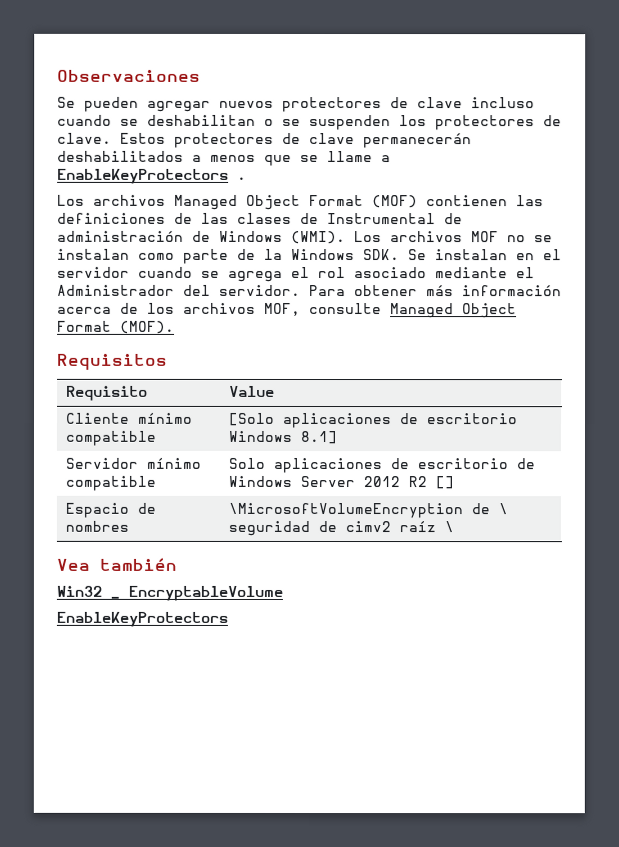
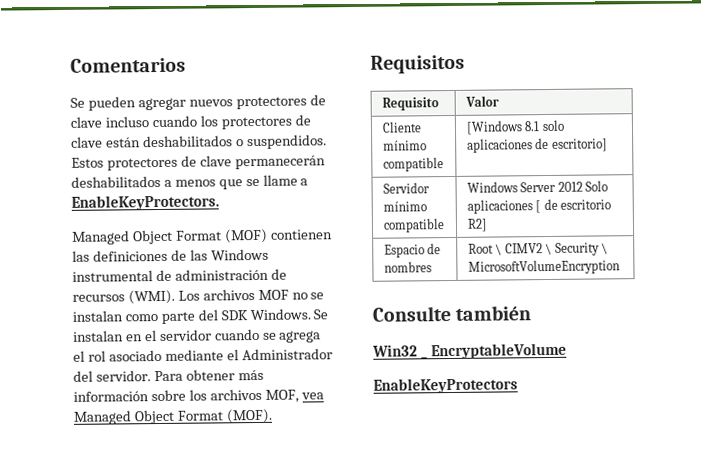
- Observaciones
+ Comentarios
- Se pueden agregar nuevos protectores de clave incluso cuando se deshabilitan o se suspenden los protectores de clave.
+ Se pueden agregar nuevos protectores de clave incluso cuando los protectores de clave están deshabilitados o suspendidos.
- Estos protectores de clave permanecerán deshabilitados a menos que se llame a EnableKeyProtectors .
- Los archivos Managed Object Format (MOF) contienen las definiciones de las clases de Instrumental de administración de Windows (WMI).
+ Estos protectores de clave permanecerán deshabilitados a menos que se llame a EnableKeyProtectors.
+ Managed Object Format (MOF) contienen las definiciones de las Windows instrumental de administración de recursos (WMI).
- Los archivos MOF no se instalan como parte de la Windows SDK. Se instalan en el servidor cuando se agrega el rol asociado mediante el Administrador del servidor.
+ Los archivos MOF no se instalan como parte del SDK Windows. Se instalan en el servidor cuando se agrega el rol asociado mediante el Administrador del servidor.
- Para obtener más información acerca de los archivos MOF, consulte Managed Object Format (MOF).
+ Para obtener más información sobre los archivos MOF, vea Managed Object Format (MOF).
- Requisito | Value
+ Requisito | Valor
- Cliente mínimo compatible | [Solo aplicaciones de escritorio Windows 8.1]
- Servidor mínimo compatible | Solo aplicaciones de escritorio de Windows Server 2012 R2 []
- Espacio de nombres | \MicrosoftVolumeEncryption de \ seguridad de cimv2 raíz \
- Vea también
+ Cliente mínimo compatible | [Windows 8.1 solo aplicaciones de escritorio]
+ Servidor mínimo compatible | Windows Server 2012 Solo aplicaciones [ de escritorio R2]
+ Espacio de nombres | Root \ CIMV2 \ Security \ MicrosoftVolumeEncryption
+ Consulte también

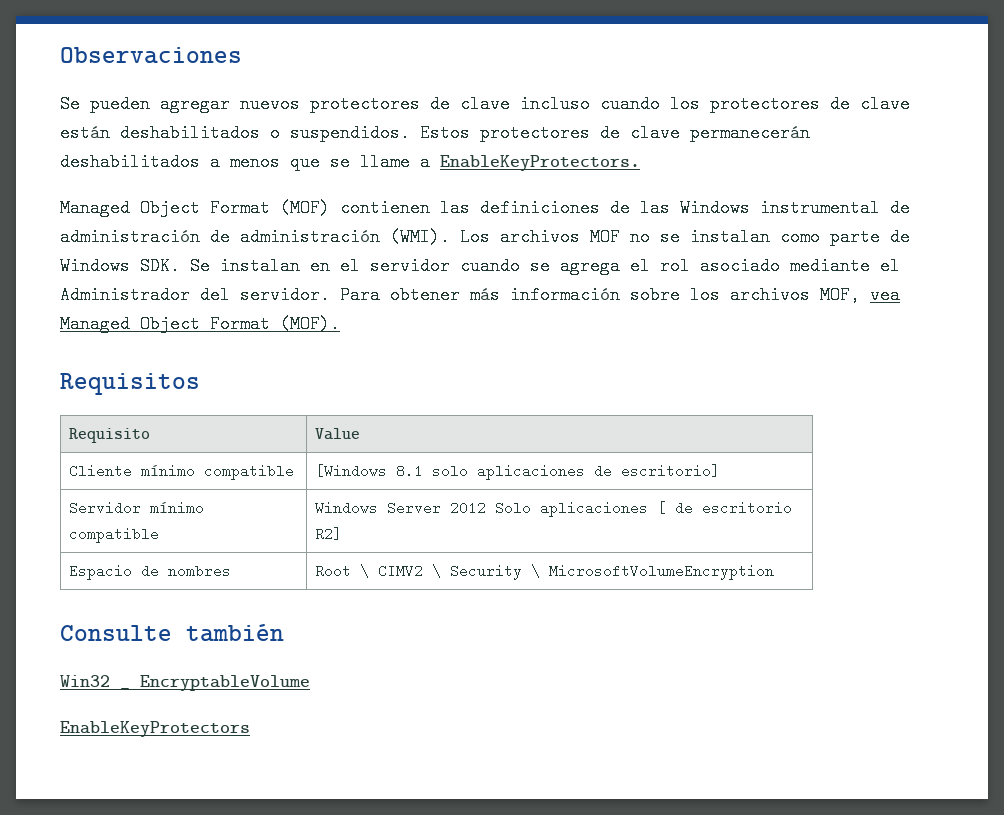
- Comentarios
+ Observaciones
- Managed Object Format (MOF) contienen las definiciones de las Windows instrumental de administración de recursos (WMI).
+ Managed Object Format (MOF) contienen las definiciones de las Windows instrumental de administración de administración (WMI).
- Los archivos MOF no se instalan como parte del SDK Windows. Se instalan en el servidor cuando se agrega el rol asociado mediante el Administrador del servidor.
+ Los archivos MOF no se instalan como parte de Windows SDK. Se instalan en el servidor cuando se agrega el rol asociado mediante el Administrador del servidor.
- Requisito | Valor
+ Requisito | Value

